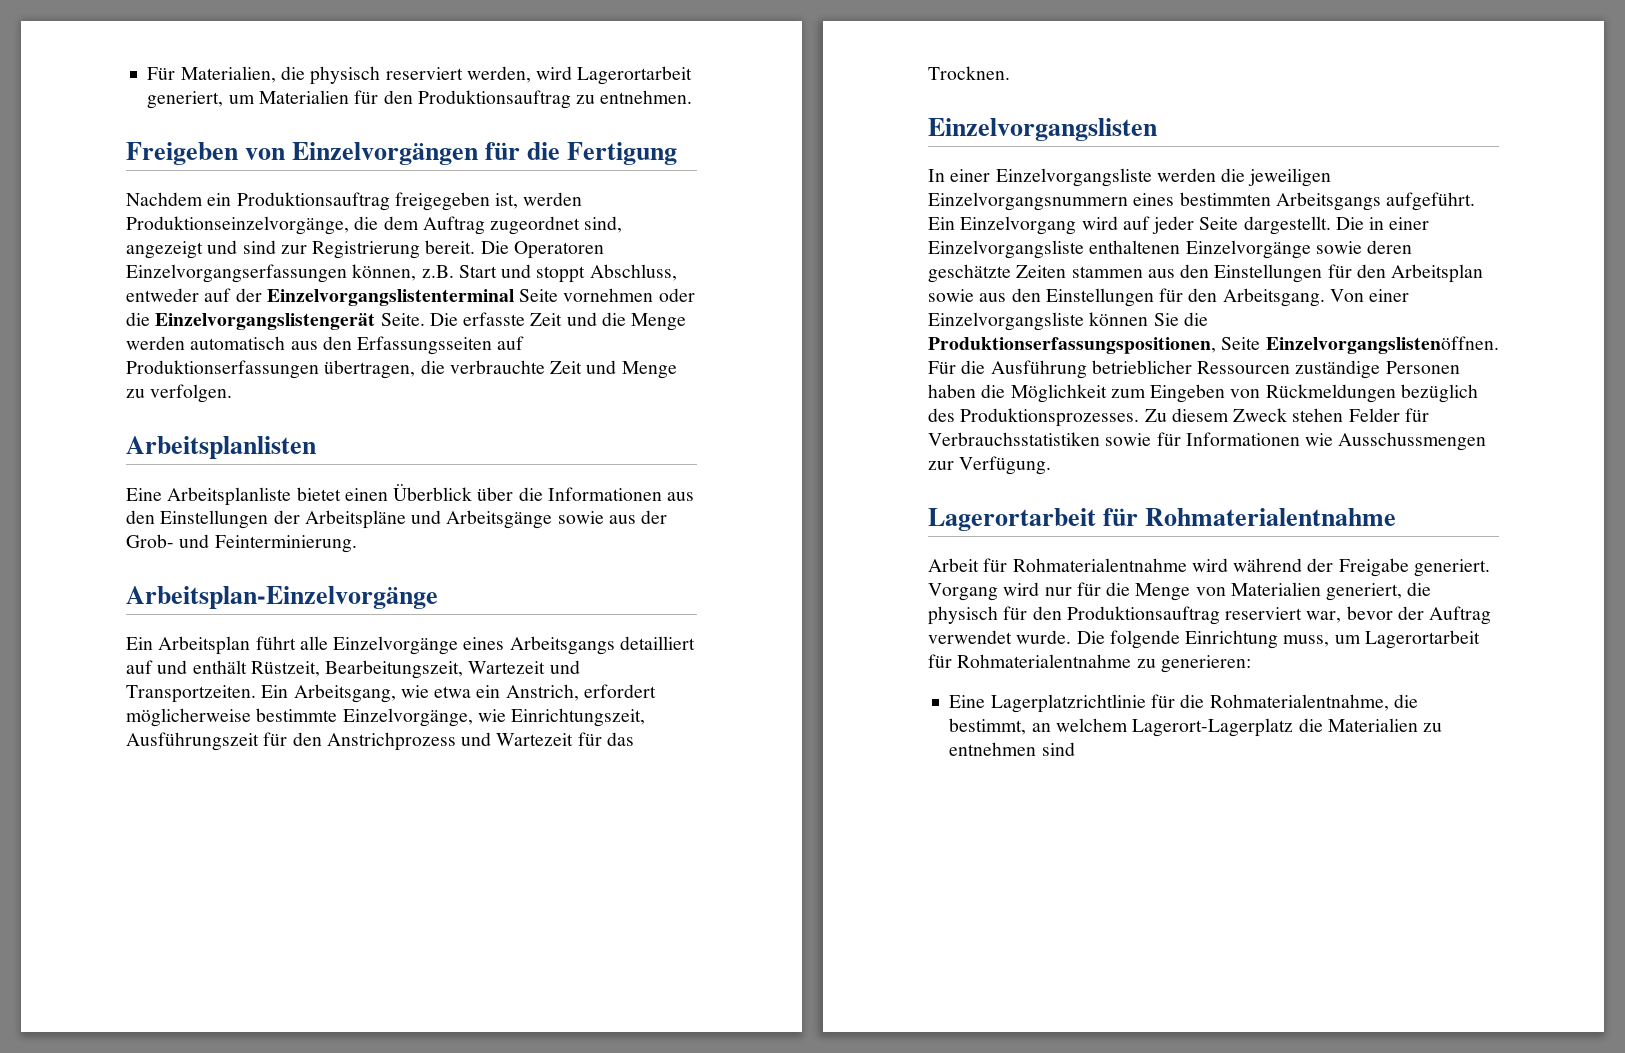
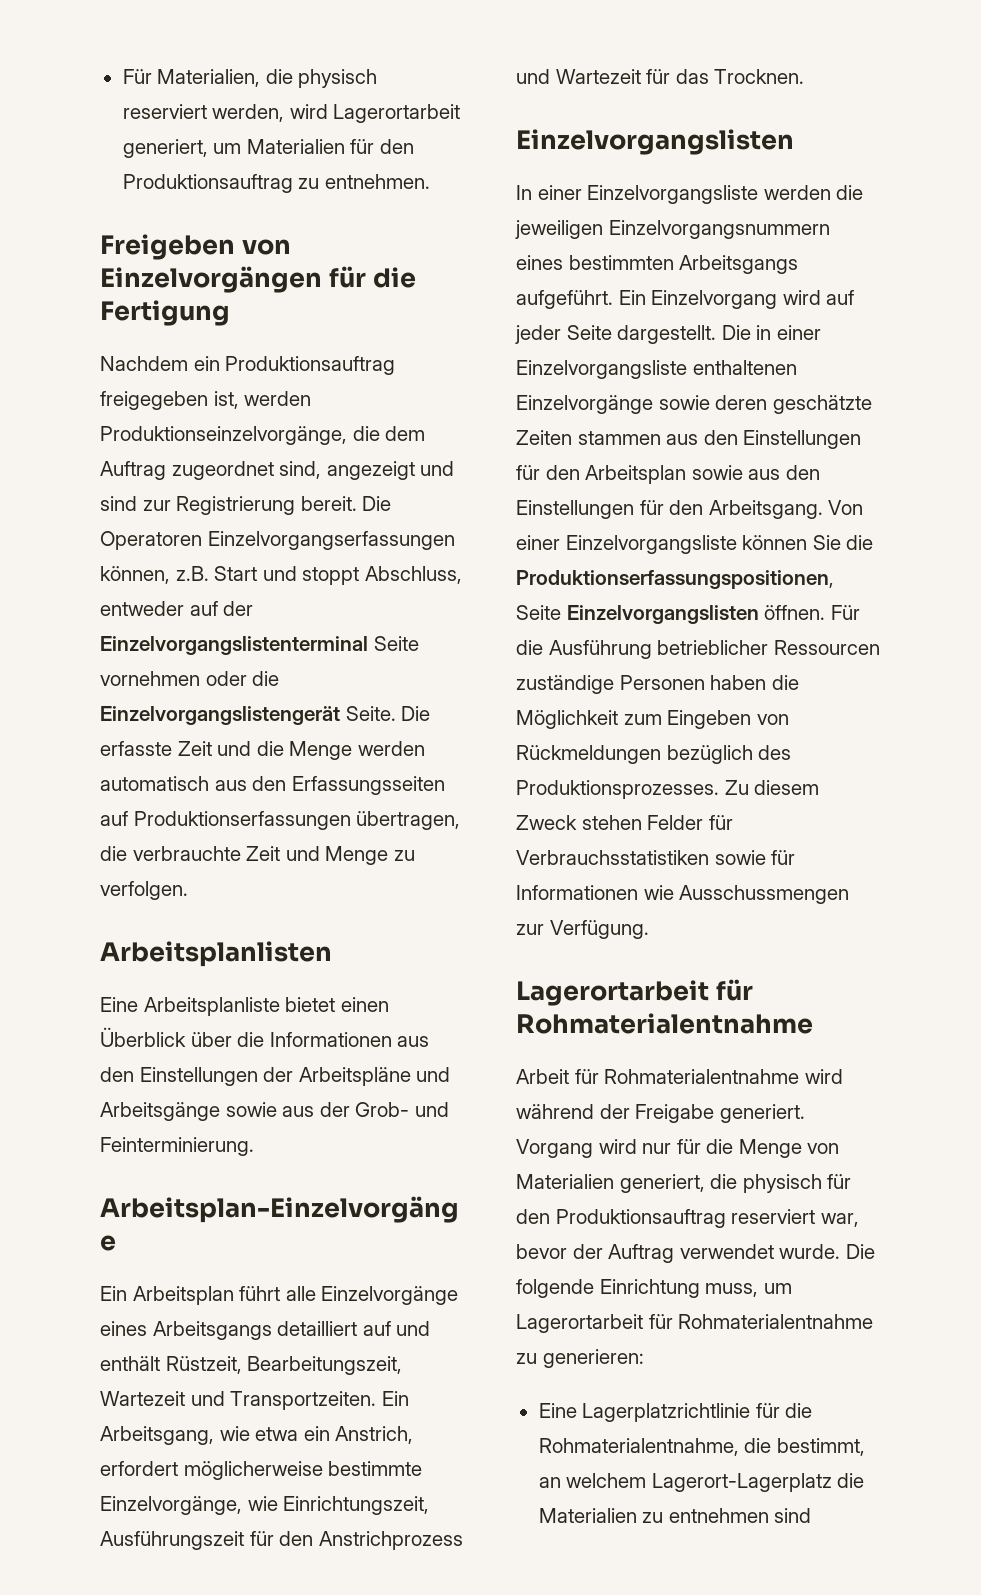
- Von einer Einzelvorgangsliste können Sie die Produktionserfassungspositionen, Seite Einzelvorgangslistenöffnen.
+ Von einer Einzelvorgangsliste können Sie die Produktionserfassungspositionen, Seite Einzelvorgangslisten öffnen.

